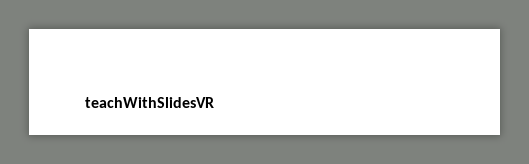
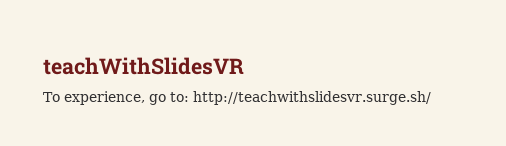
+ To experience, go to: http://teachwithslidesvr.surge.sh/

